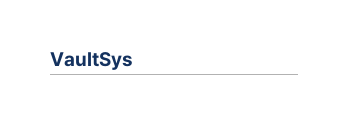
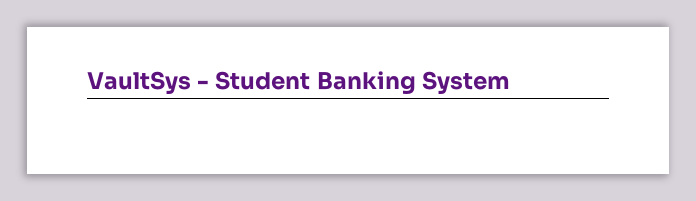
- VaultSys
+ VaultSys - Student Banking System

